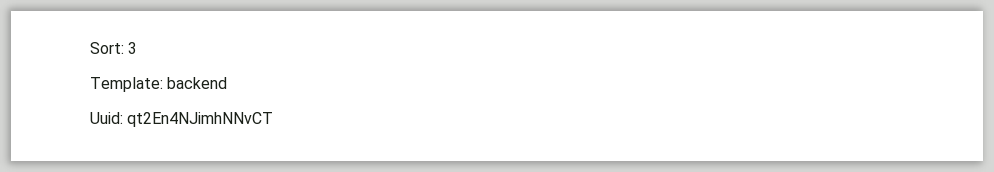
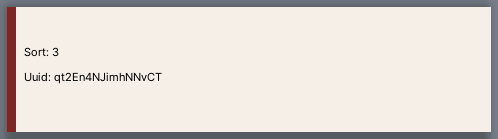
- Template: backend

